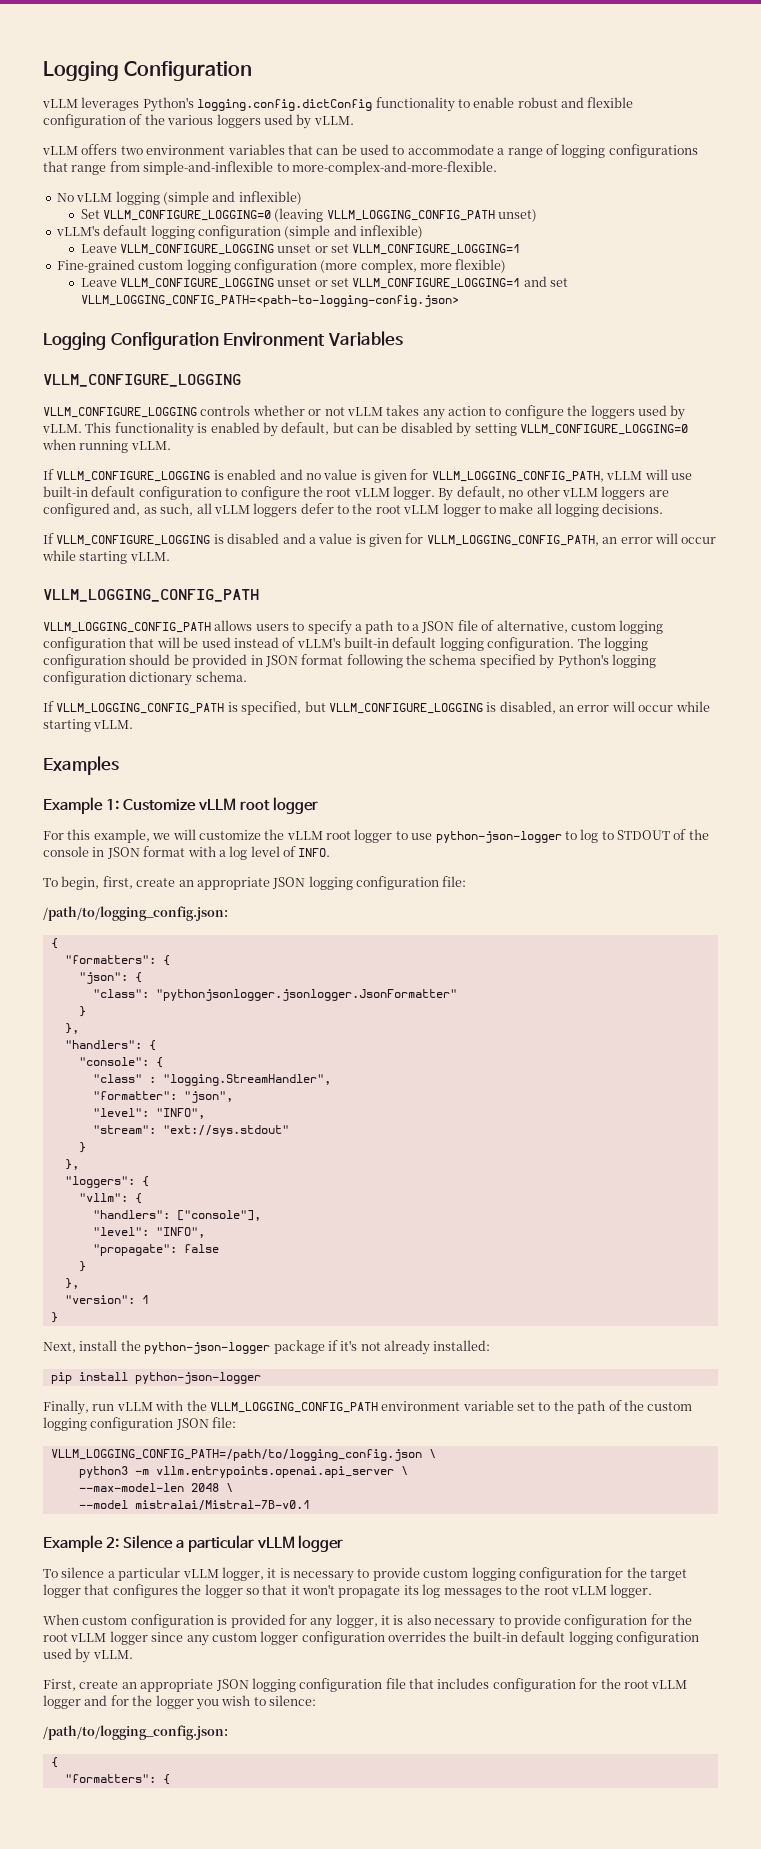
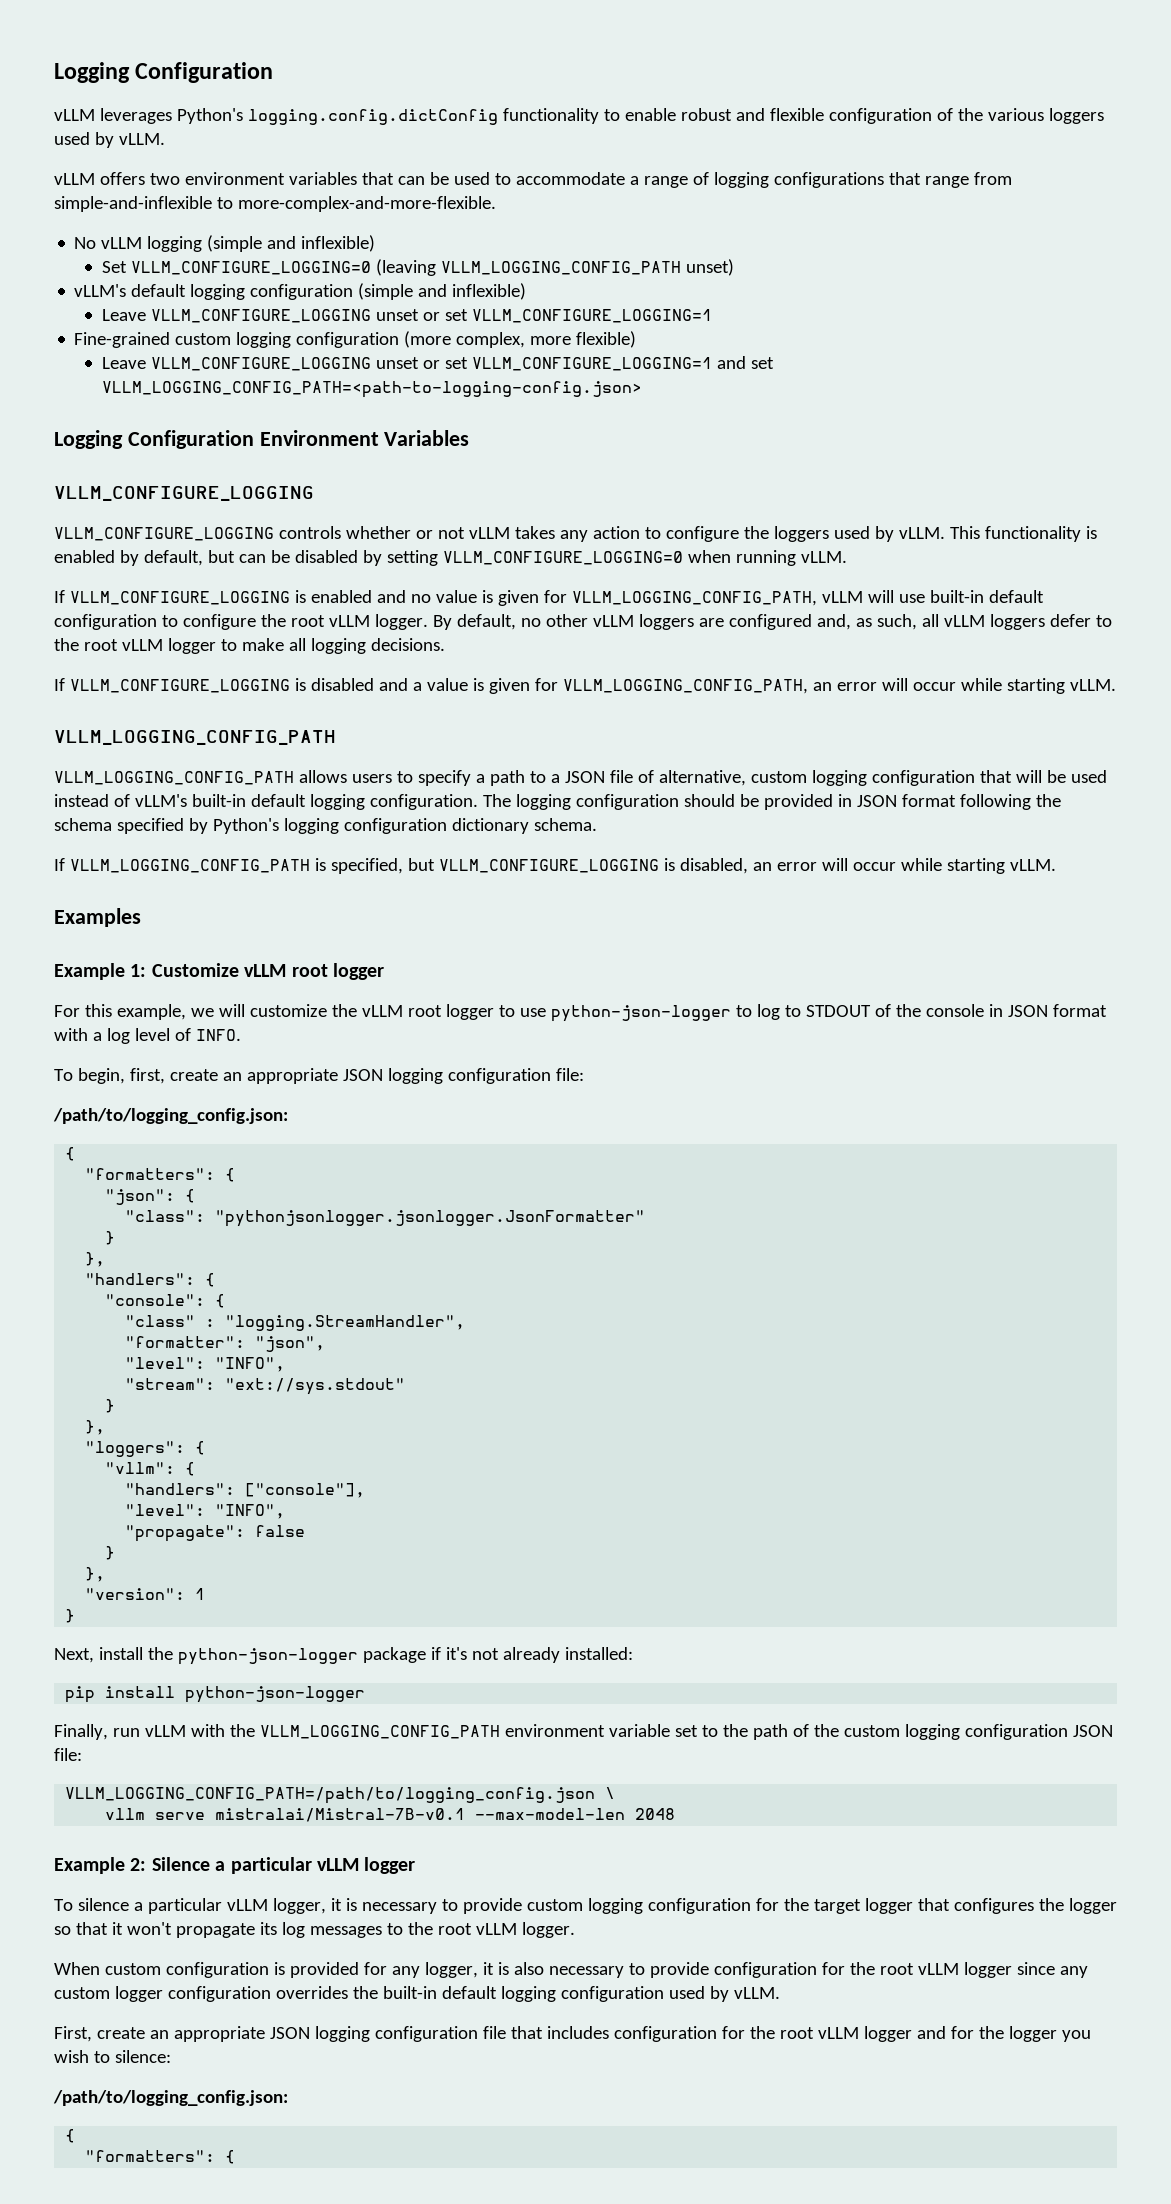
- python3 -m vllm.entrypoints.openai.api_server \
- --max-model-len 2048 \
- --model mistralai/Mistral-7B-v0.1
+ vllm serve mistralai/Mistral-7B-v0.1 --max-model-len 2048

